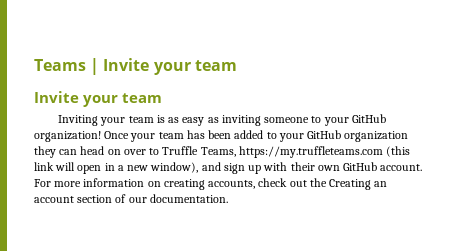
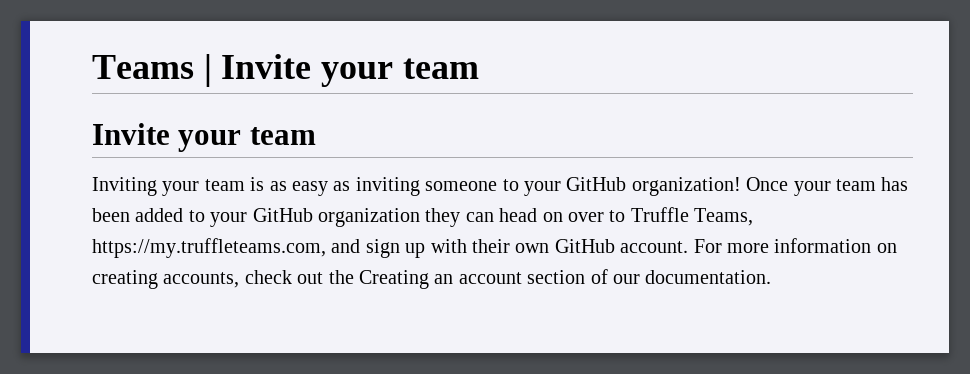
- Once your team has been added to your GitHub organization they can head on over to Truffle Teams, https://my.truffleteams.com (this link will open in a new window), and sign up with their own GitHub account.
+ Once your team has been added to your GitHub organization they can head on over to Truffle Teams, https://my.truffleteams.com, and sign up with their own GitHub account.

